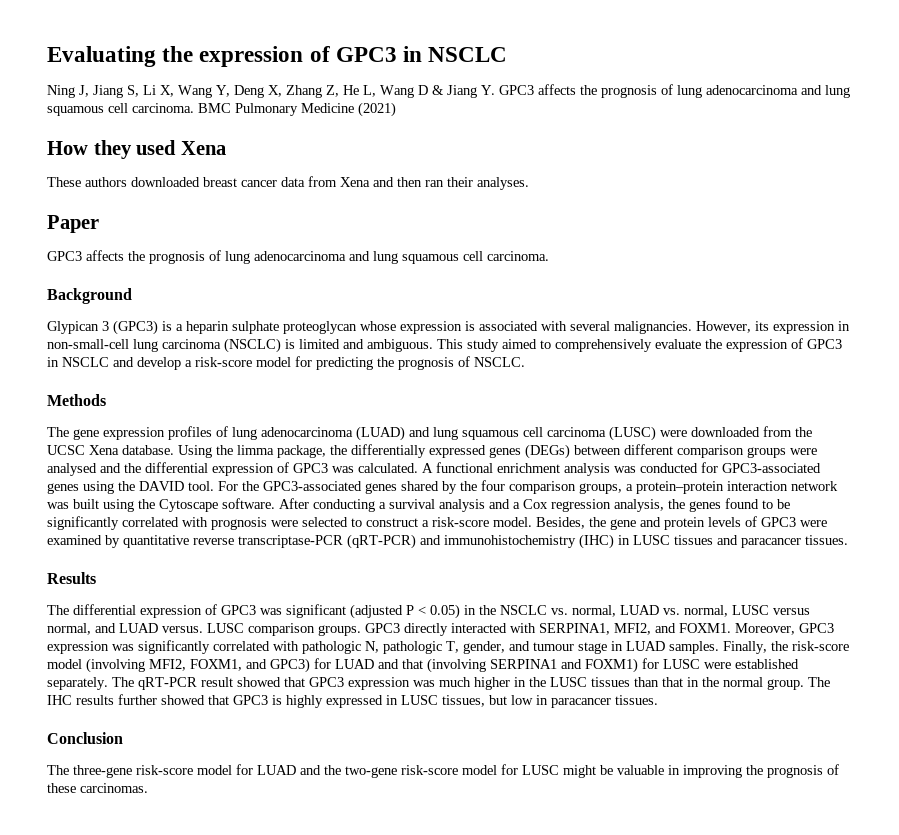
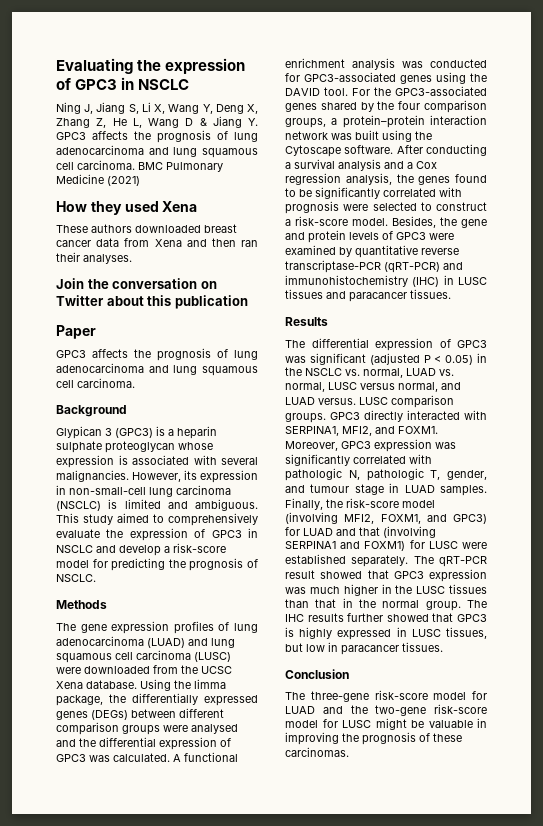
+ Join the conversation on Twitter about this publication

